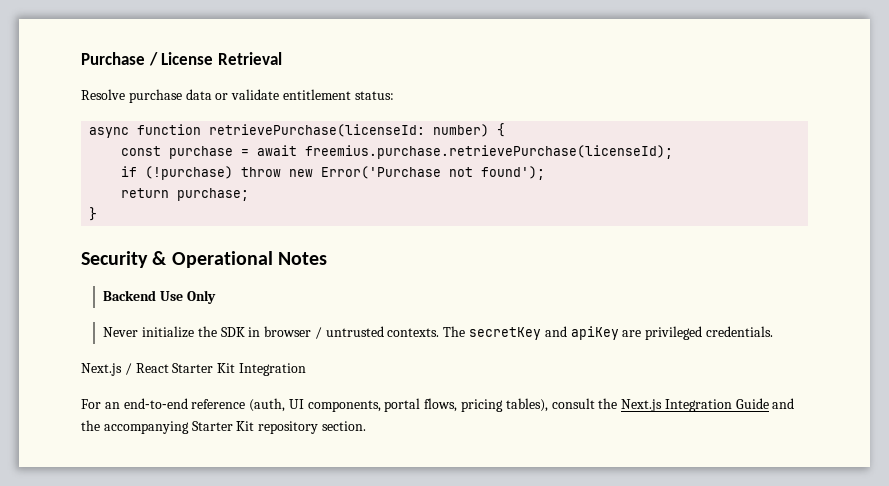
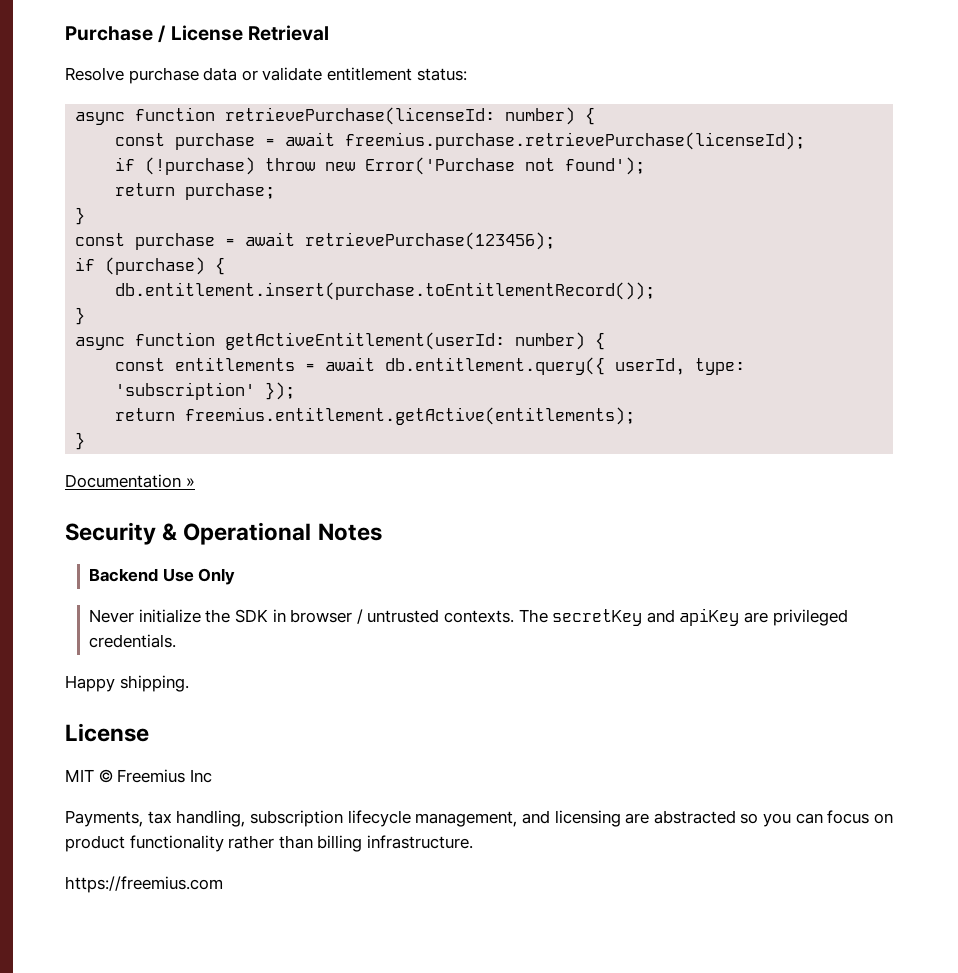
+ const purchase = await retrievePurchase(123456);
+ if (purchase) {
+ db.entitlement.insert(purchase.toEntitlementRecord());
+ }
+ async function getActiveEntitlement(userId: number) {
+ const entitlements = await db.entitlement.query({ userId, type: 'subscription' });
+ return freemius.entitlement.getActive(entitlements);
+ }
+ Documentation »
- Next.js / React Starter Kit Integration
- For an end‑to‑end reference (auth, UI components, portal flows, pricing tables), consult the Next.js Integration Guide and the accompanying Starter Kit repository section.
+ Happy shipping.
+ License
+ MIT © Freemius Inc
+ Payments, tax handling, subscription lifecycle management, and licensing are abstracted so you can focus on product functionality rather than billing infrastructure.
+ https://freemius.com

